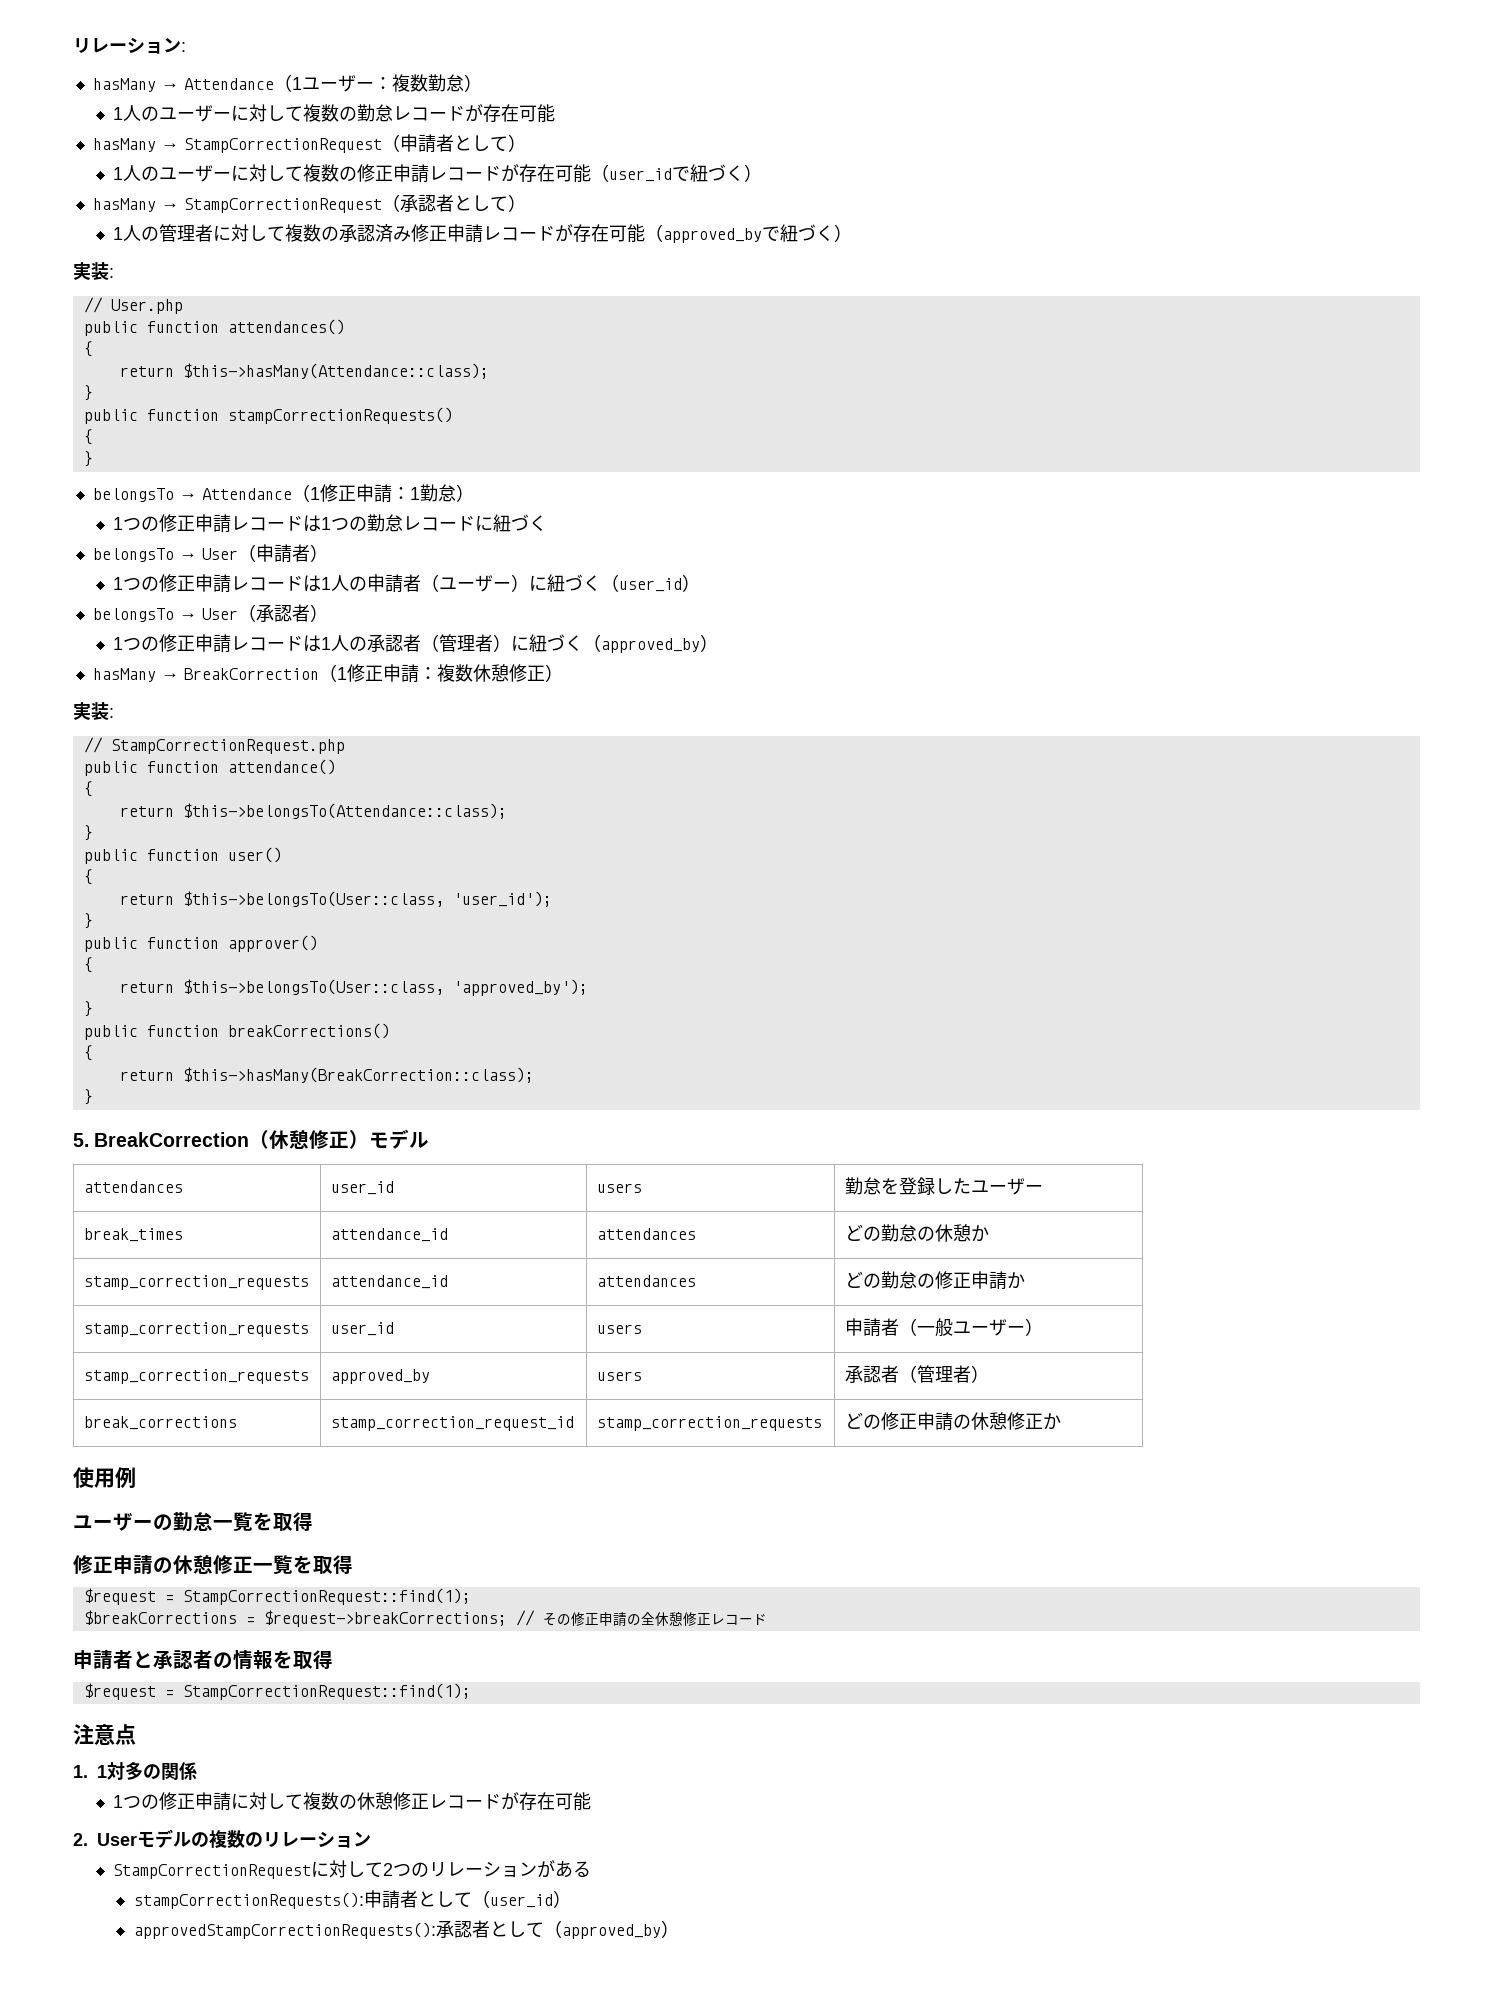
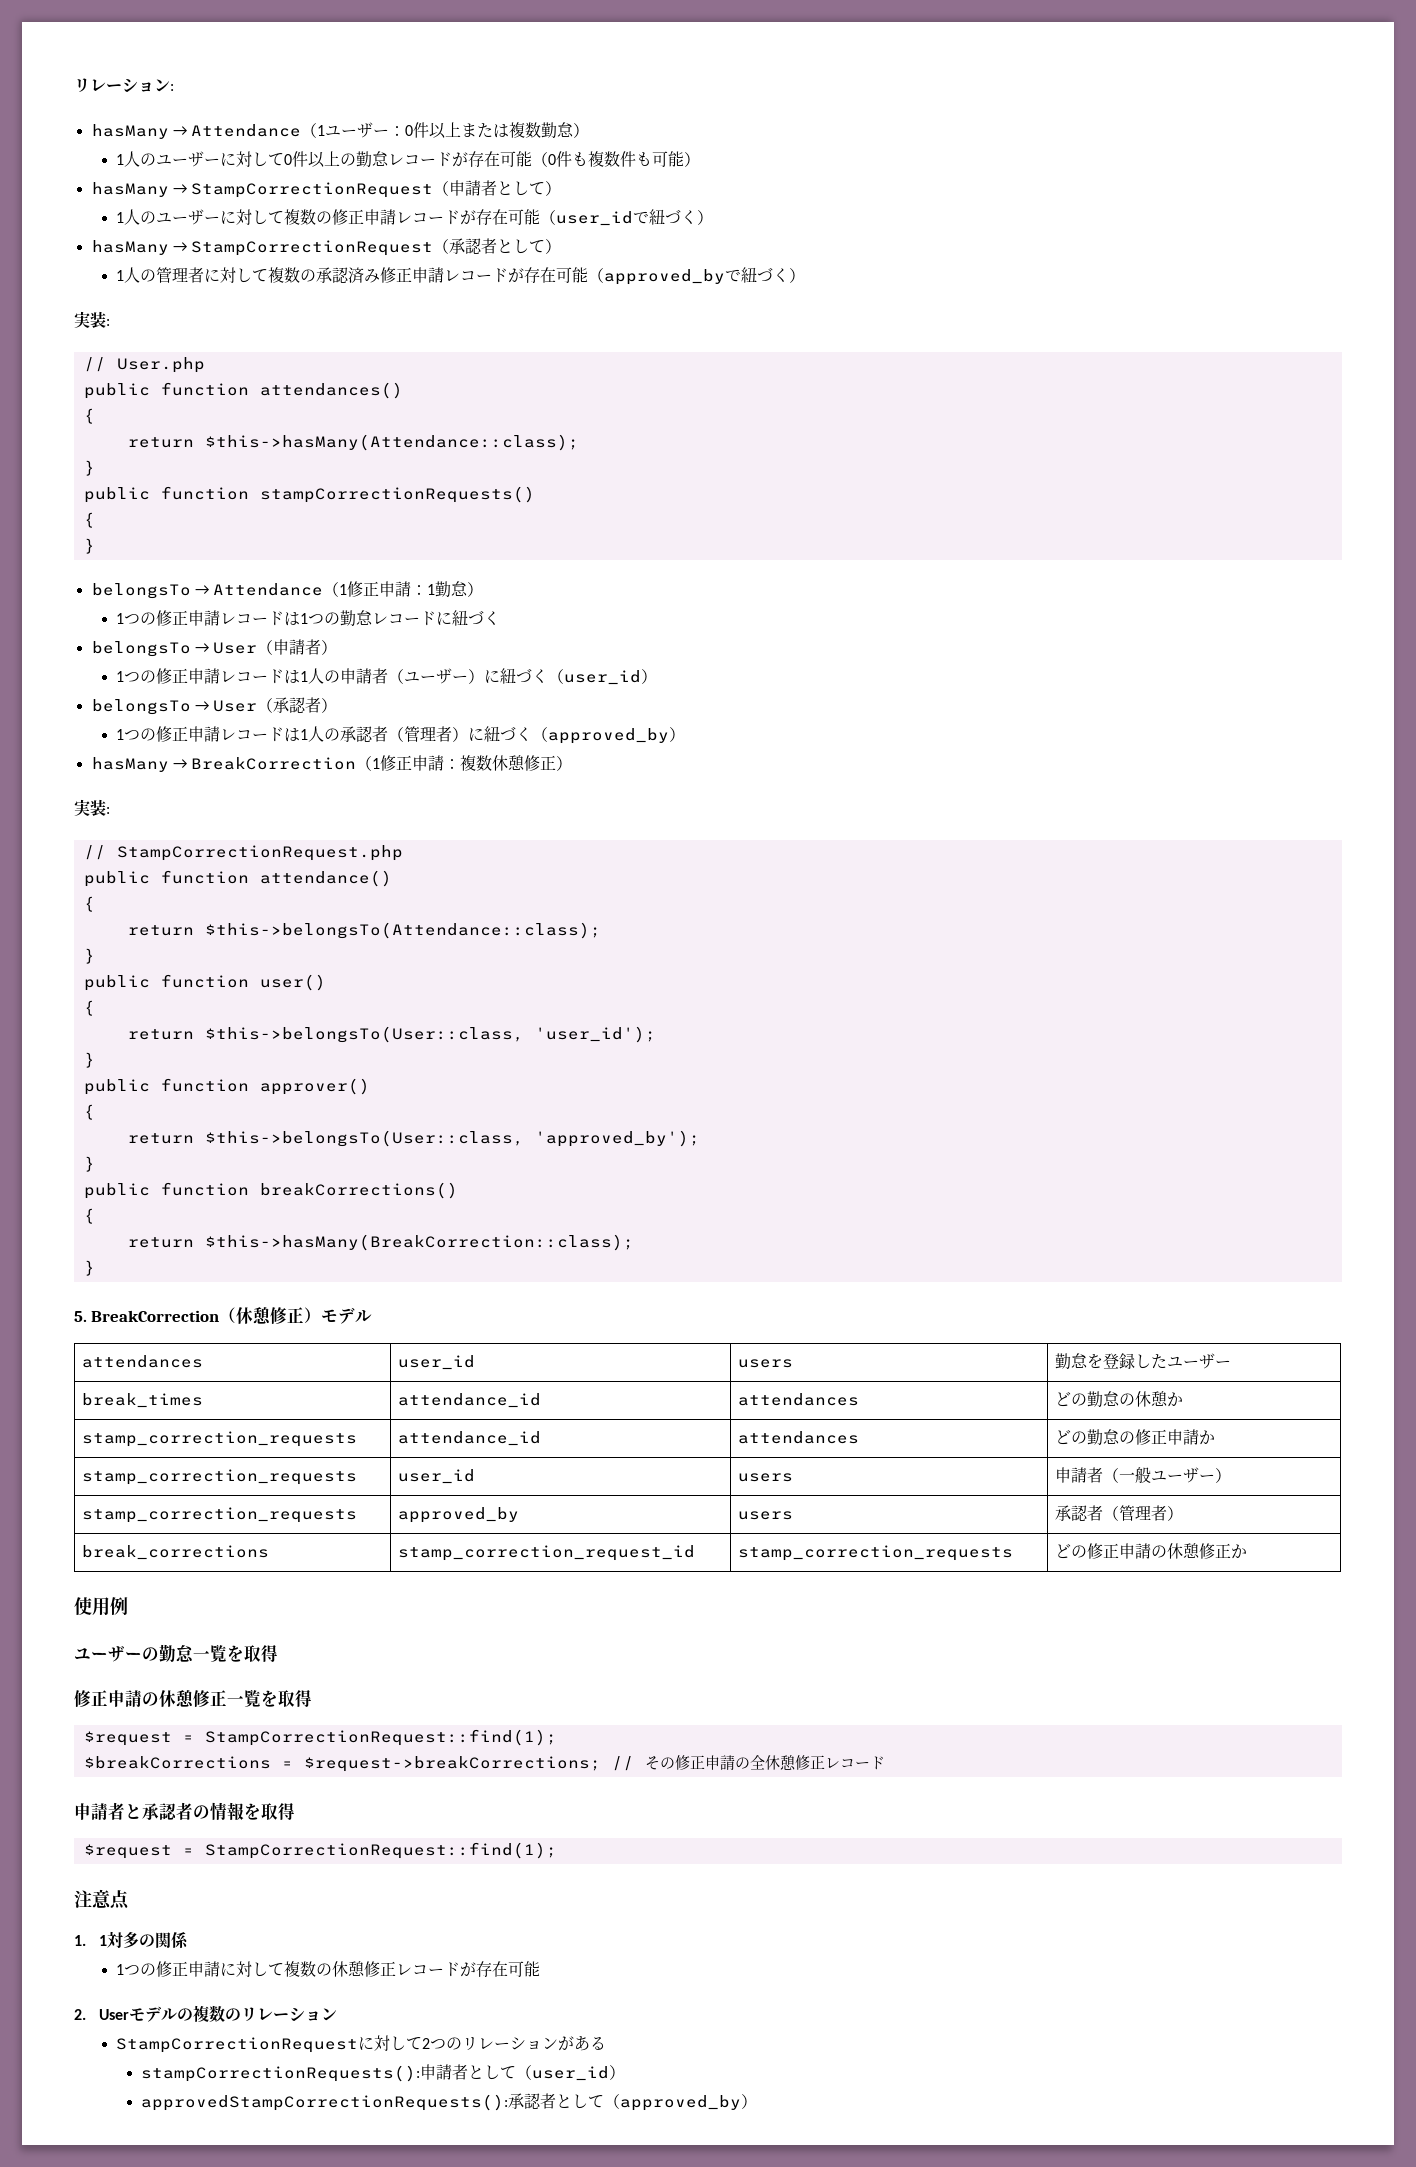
- hasMany → Attendance（1ユーザー：複数勤怠）
+ hasMany → Attendance（1ユーザー：0件以上または複数勤怠）
- 1人のユーザーに対して複数の勤怠レコードが存在可能
+ 1人のユーザーに対して0件以上の勤怠レコードが存在可能（0件も複数件も可能）

